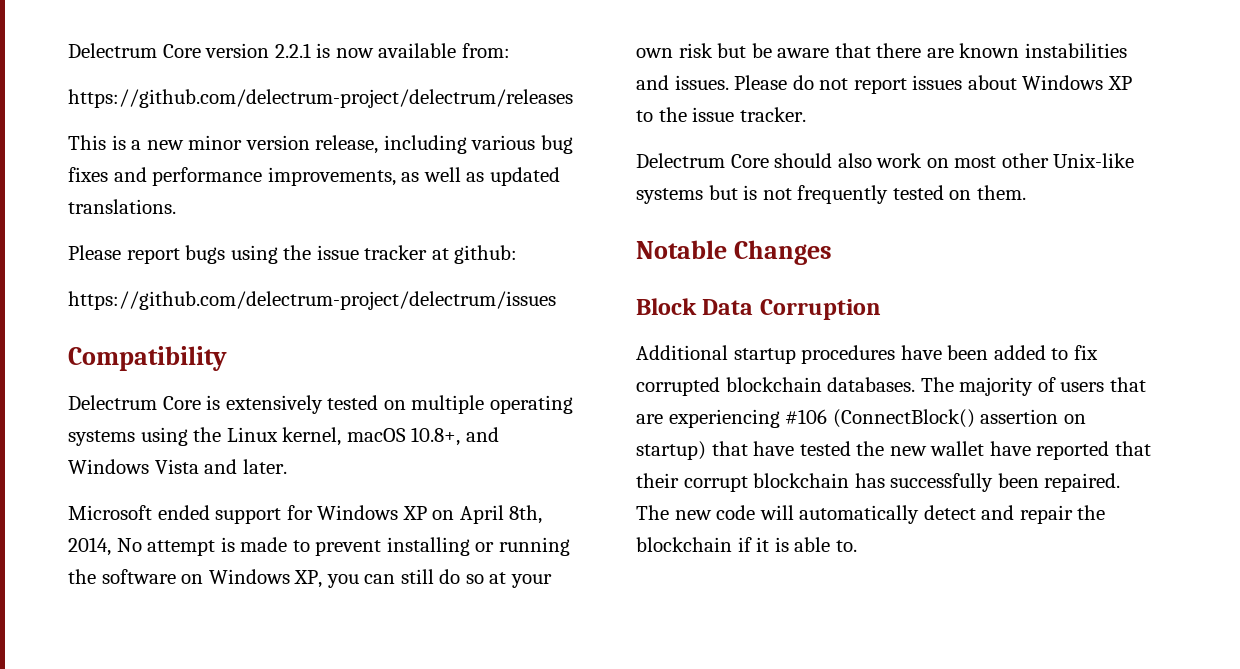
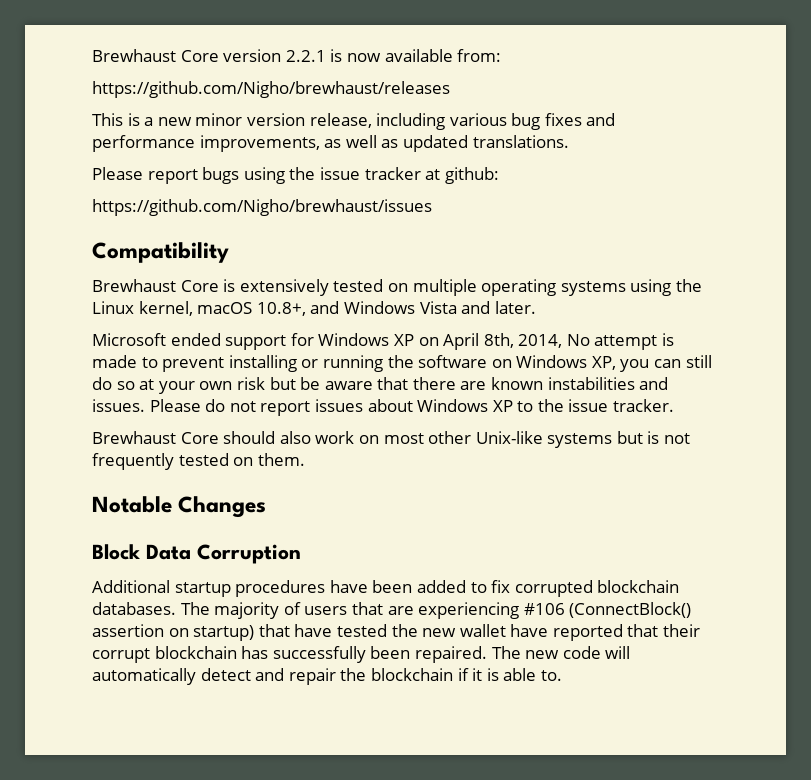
- Delectrum Core version 2.2.1 is now available from:
+ Brewhaust Core version 2.2.1 is now available from:
- https://github.com/delectrum-project/delectrum/releases
+ https://github.com/Nigho/brewhaust/releases
- https://github.com/delectrum-project/delectrum/issues
+ https://github.com/Nigho/brewhaust/issues
- Delectrum Core is extensively tested on multiple operating systems using the Linux kernel, macOS 10.8+, and Windows Vista and later.
+ Brewhaust Core is extensively tested on multiple operating systems using the Linux kernel, macOS 10.8+, and Windows Vista and later.
- Delectrum Core should also work on most other Unix-like systems but is not frequently tested on them.
+ Brewhaust Core should also work on most other Unix-like systems but is not frequently tested on them.

